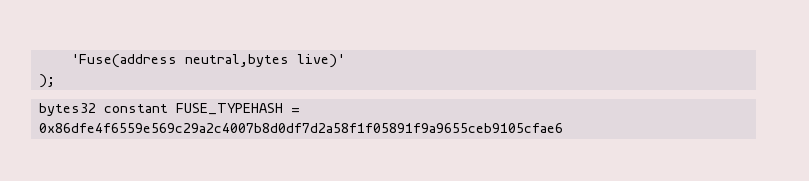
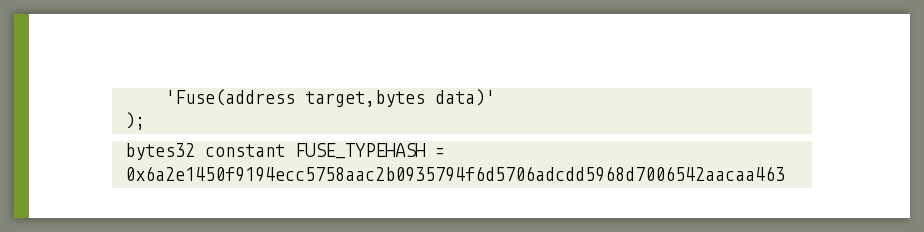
- 'Fuse(address neutral,bytes live)'
+ 'Fuse(address target,bytes data)'
- bytes32 constant FUSE_TYPEHASH = 0x86dfe4f6559e569c29a2c4007b8d0df7d2a58f1f05891f9a9655ceb9105cfae6
+ bytes32 constant FUSE_TYPEHASH = 0x6a2e1450f9194ecc5758aac2b0935794f6d5706adcdd5968d7006542aacaa463

